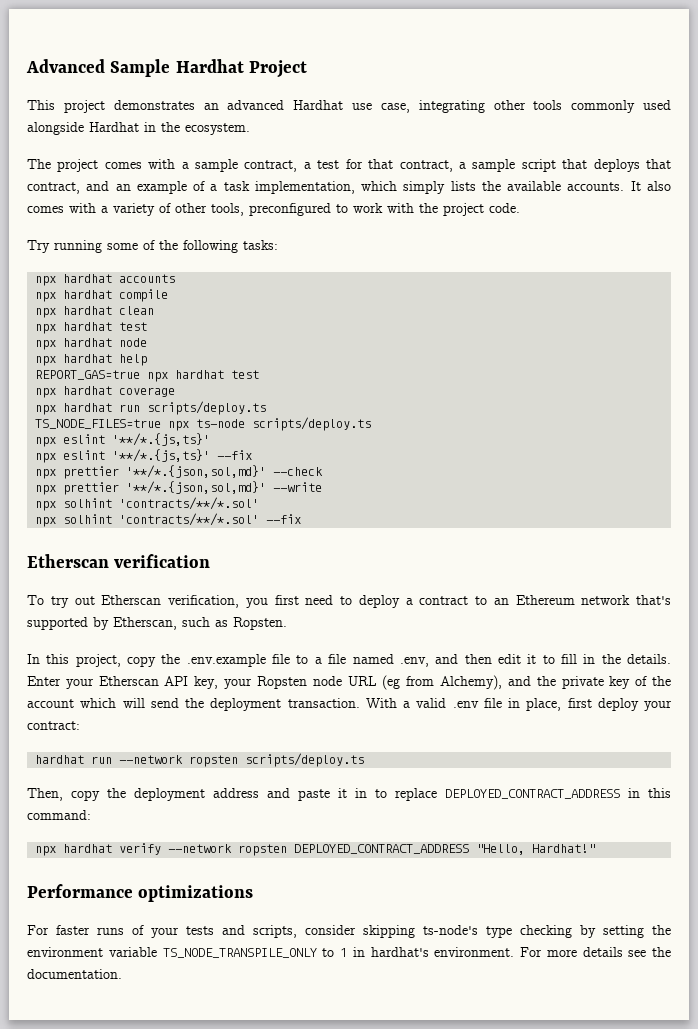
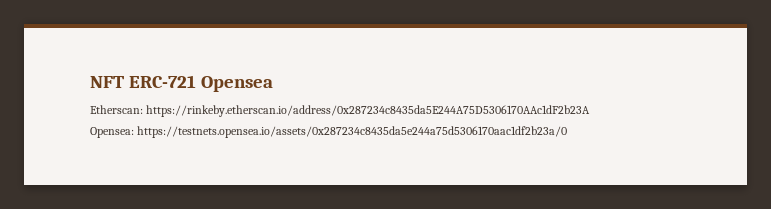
- Advanced Sample Hardhat Project
- This project demonstrates an advanced Hardhat use case, integrating other tools commonly used alongside Hardhat in the ecosystem.
- The project comes with a sample contract, a test for that contract, a sample script that deploys that contract, and an example of a task implementation, which simply lists the available accounts. It also comes with a variety of other tools, preconfigured to work with the project code.
- Try running some of the following tasks:
- npx hardhat accounts
- npx hardhat compile
- npx hardhat clean
- npx hardhat test
- npx hardhat node
- npx hardhat help
- REPORT_GAS=true npx hardhat test
- npx hardhat coverage
- npx hardhat run scripts/deploy.ts
- TS_NODE_FILES=true npx ts-node scripts/deploy.ts
- npx eslint '**/*.{js,ts}'
- npx eslint '**/*.{js,ts}' --fix
- npx prettier '**/*.{json,sol,md}' --check
- npx prettier '**/*.{json,sol,md}' --write
- npx solhint 'contracts/**/*.sol'
- npx solhint 'contracts/**/*.sol' --fix
- Etherscan verification
- To try out Etherscan verification, you first need to deploy a contract to an Ethereum network that's supported by Etherscan, such as Ropsten.
- In this project, copy the .env.example file to a file named .env, and then edit it to fill in the details. Enter your Etherscan API key, your Ropsten node URL (eg from Alchemy), and the private key of the account which will send the deployment transaction. With a valid .env file in place, first deploy your contract:
- hardhat run --network ropsten scripts/deploy.ts
- Then, copy the deployment address and paste it in to replace DEPLOYED_CONTRACT_ADDRESS in this command:
- npx hardhat verify --network ropsten DEPLOYED_CONTRACT_ADDRESS "Hello, Hardhat!"
- Performance optimizations
- For faster runs of your tests and scripts, consider skipping ts-node's type checking by setting the environment variable TS_NODE_TRANSPILE_ONLY to 1 in hardhat's environment. For more details see the documentation.
+ NFT ERC-721 Opensea
+ Etherscan: https://rinkeby.etherscan.io/address/0x287234c8435da5E244A75D5306170AAc1dF2b23A
+ Opensea: https://testnets.opensea.io/assets/0x287234c8435da5e244a75d5306170aac1df2b23a/0

